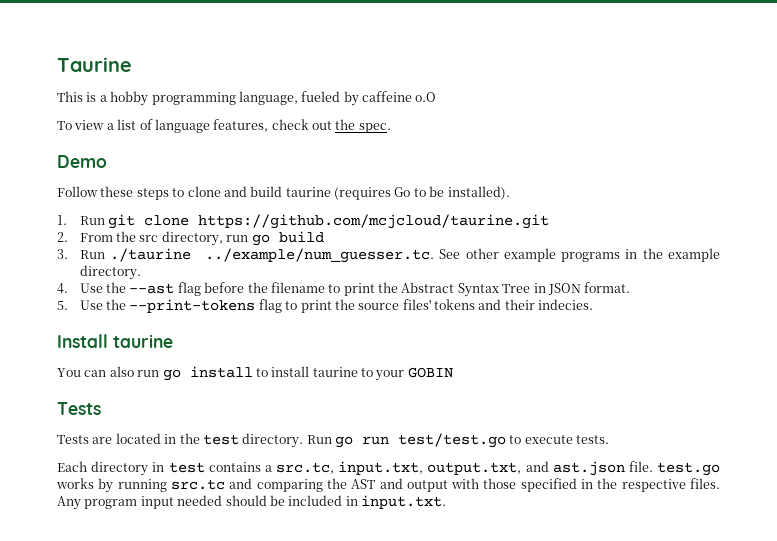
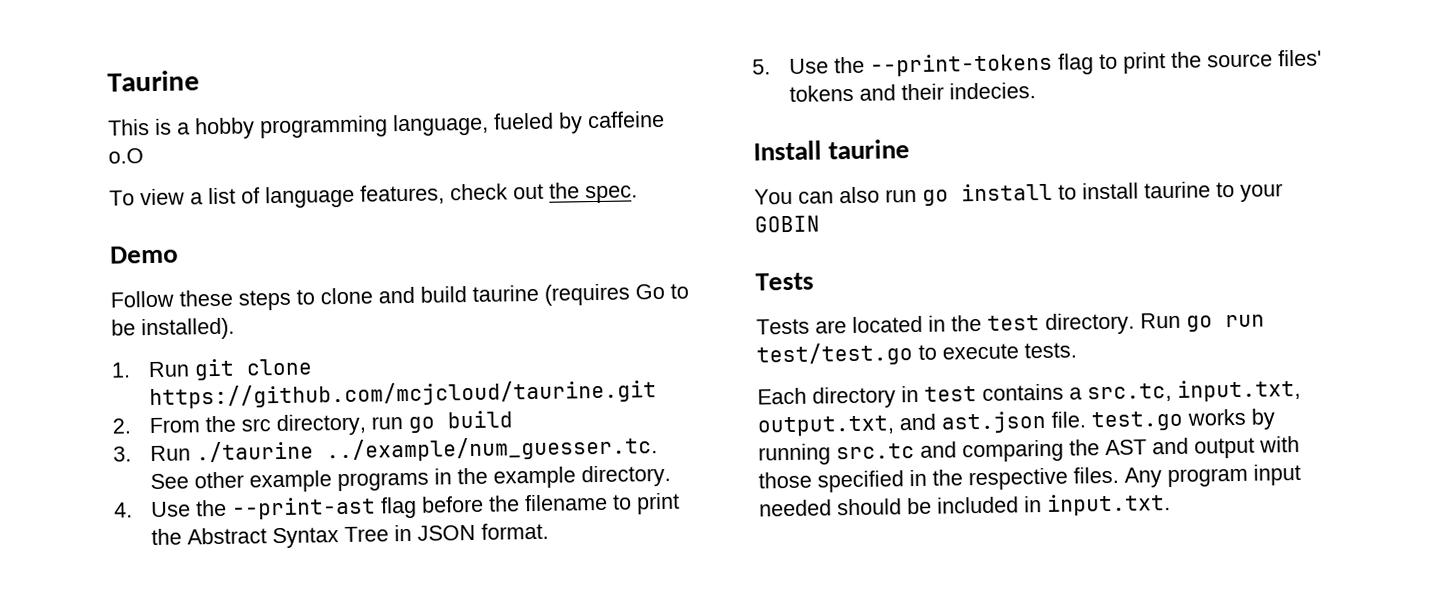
- 4. Use the --ast flag before the filename to print the Abstract Syntax Tree in JSON format.
+ 4. Use the --print-ast flag before the filename to print the Abstract Syntax Tree in JSON format.

